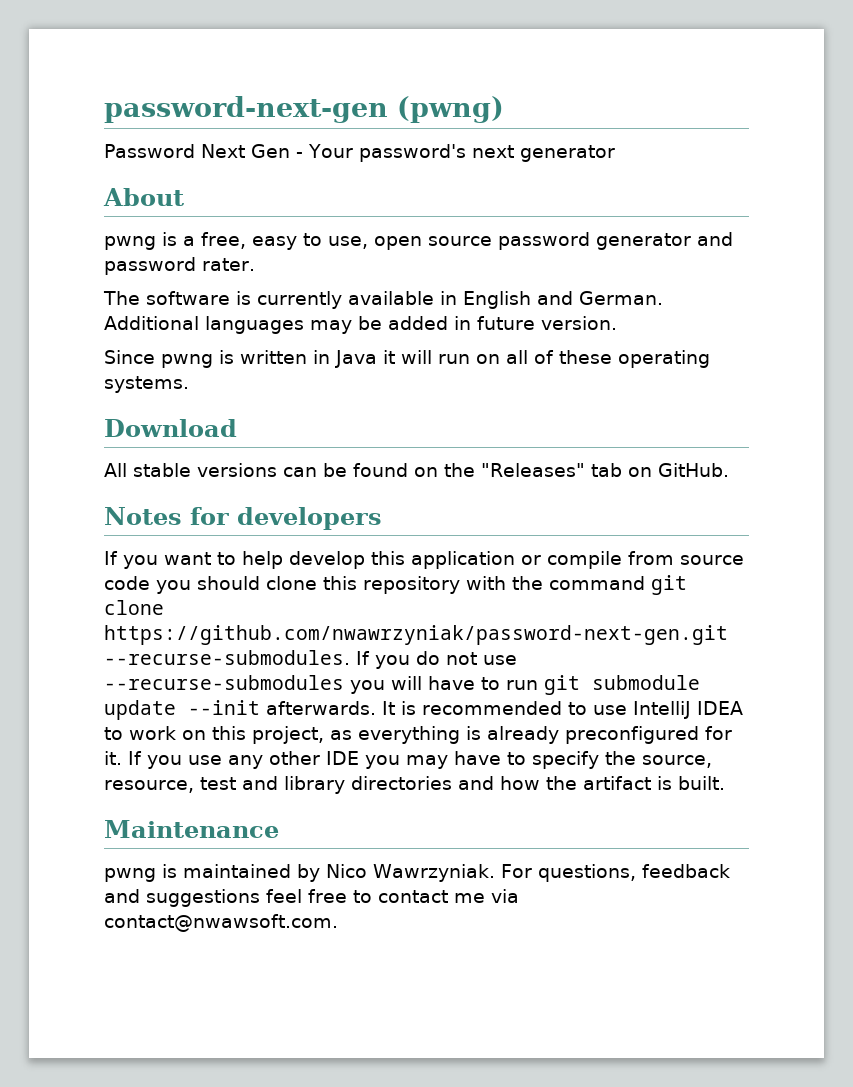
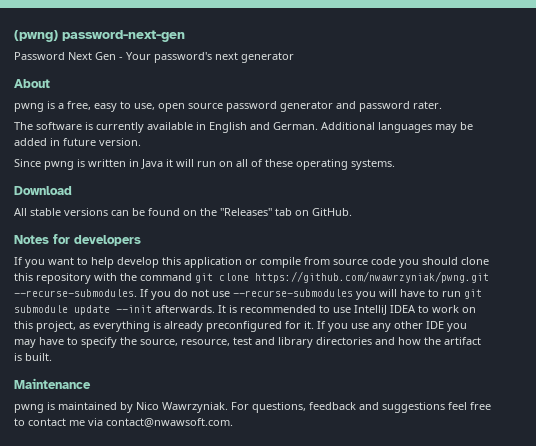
- password-next-gen (pwng)
+ (pwng) password-next-gen
- If you want to help develop this application or compile from source code you should clone this repository with the command git clone https://github.com/nwawrzyniak/password-next-gen.git --recurse-submodules.
+ If you want to help develop this application or compile from source code you should clone this repository with the command git clone https://github.com/nwawrzyniak/pwng.git --recurse-submodules.

